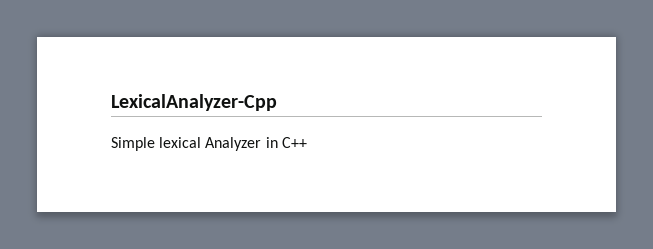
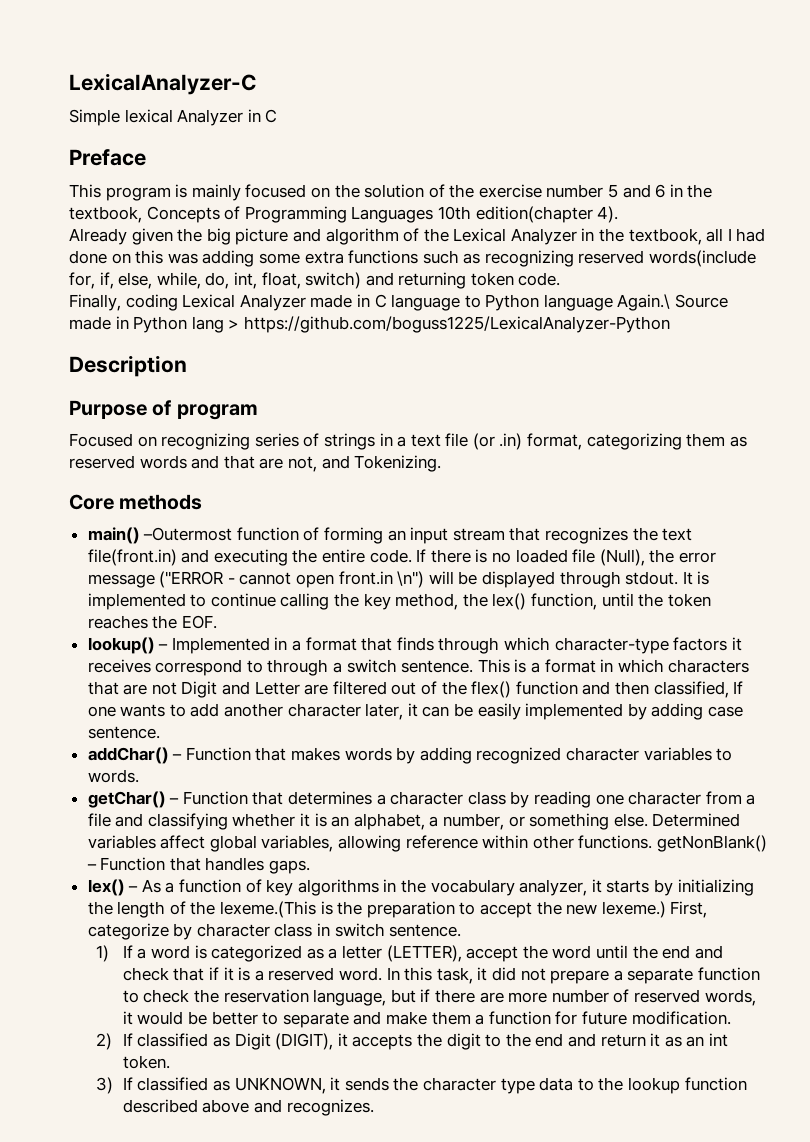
- LexicalAnalyzer-Cpp
+ LexicalAnalyzer-C
- Simple lexical Analyzer in C++
+ Simple lexical Analyzer in C
+ Preface
+ This program is mainly focused on the solution of the exercise number 5 and 6 in the textbook, Concepts of Programming Languages 10th edition(chapter 4).
+ Already given the big picture and algorithm of the Lexical Analyzer in the textbook, all I had done on this was adding some extra functions such as recognizing reserved words(include for, if, else, while, do, int, float, switch) and returning token code.
+ Finally, coding Lexical Analyzer made in C language to Python language Again.\ Source made in Python lang > https://github.com/boguss1225/LexicalAnalyzer-Python
+ Description
+ Purpose of program
+ Focused on recognizing series of strings in a text file (or .in) format, categorizing them as reserved words and that are not, and Tokenizing.
+ Core methods
+ main() –Outermost function of forming an input stream that recognizes the text file(front.in) and executing the entire code. If there is no loaded file (Null), the error message ("ERROR - cannot open front.in \n") will be displayed through stdout. It is implemented to continue calling the key method, the lex() function, until the token reaches the EOF.
+ lookup() – Implemented in a format that finds through which character-type factors it receives correspond to through a switch sentence. This is a format in which characters that are not Digit and Letter are filtered out of the flex() function and then classified, If one wants to add another character later, it can be easily implemented by adding case sentence.
+ addChar() – Function that makes words by adding recognized character variables to words.
+ getChar() – Function that determines a character class by reading one character from a file and classifying whether it is an alphabet, a number, or something else. Determined variables affect global variables, allowing reference within other functions. getNonBlank() – Function that handles gaps.
+ lex() – As a function of key algorithms in the vocabulary analyzer, it starts by initializing the length of the lexeme.(This is the preparation to accept the new lexeme.) First, categorize by character class in switch sentence.
+ 1) If a word is categorized as a letter (LETTER), accept the word until the end and check that if it is a reserved word. In this task, it did not prepare a separate function to check the reservation language, but if there are more number of reserved words, it would be better to separate and make them a function for future modification.
+ 2) If classified as Digit (DIGIT), it accepts the digit to the end and return it as an int token.
+ 3) If classified as UNKNOWN, it sends the character type data to the lookup function described above and recognizes.

